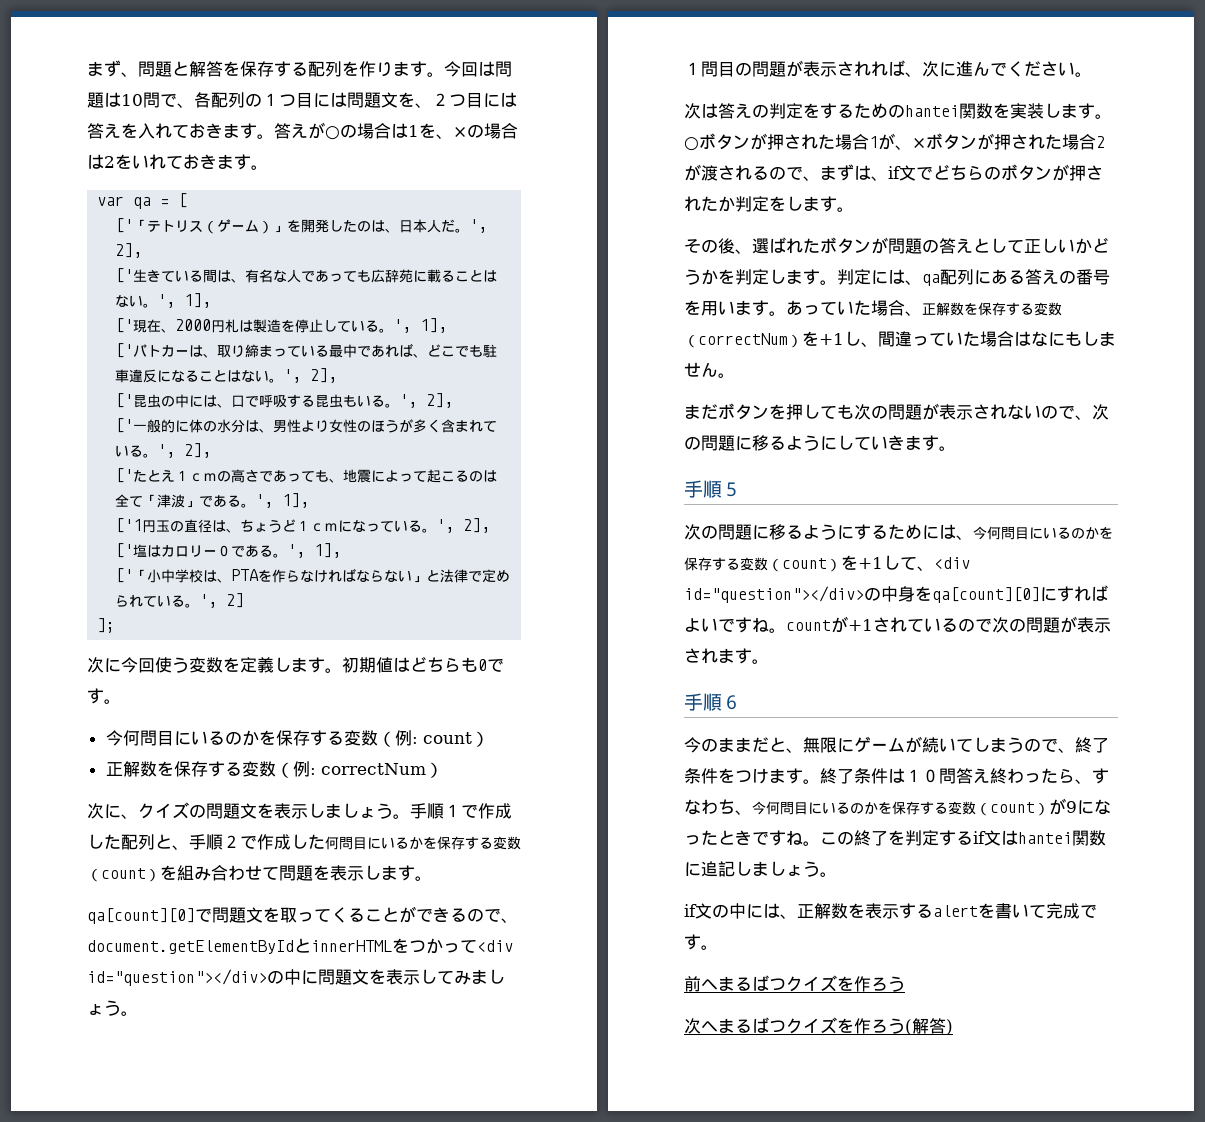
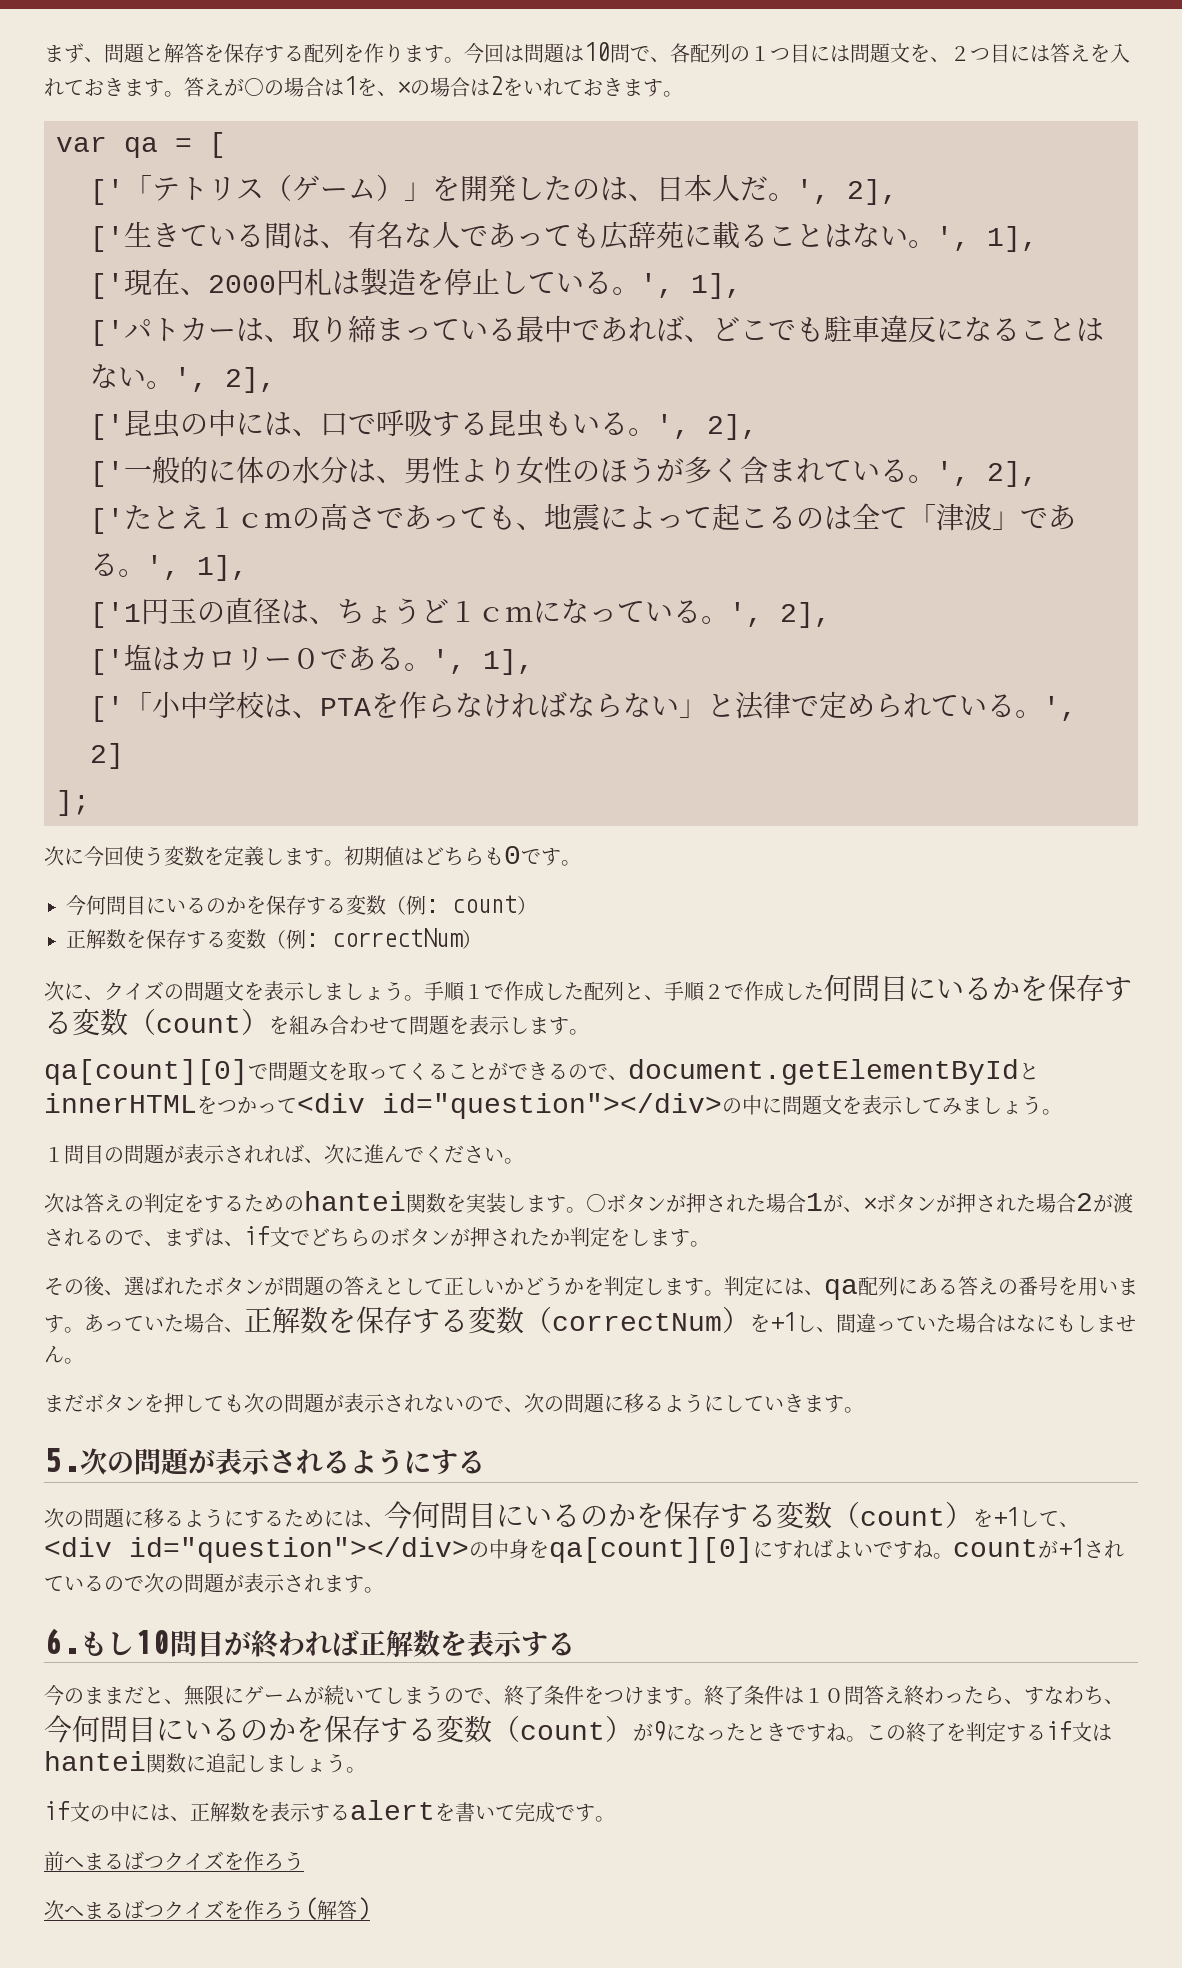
- 手順５
+ 5.次の問題が表示されるようにする
- 手順６
+ 6.もし10問目が終われば正解数を表示する

